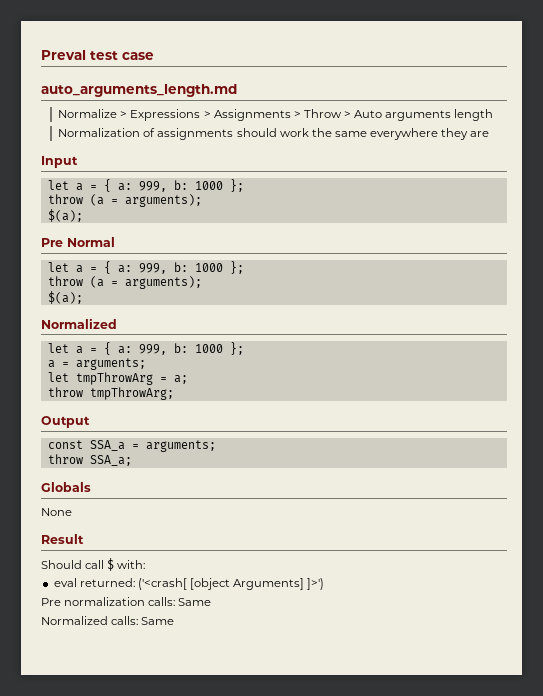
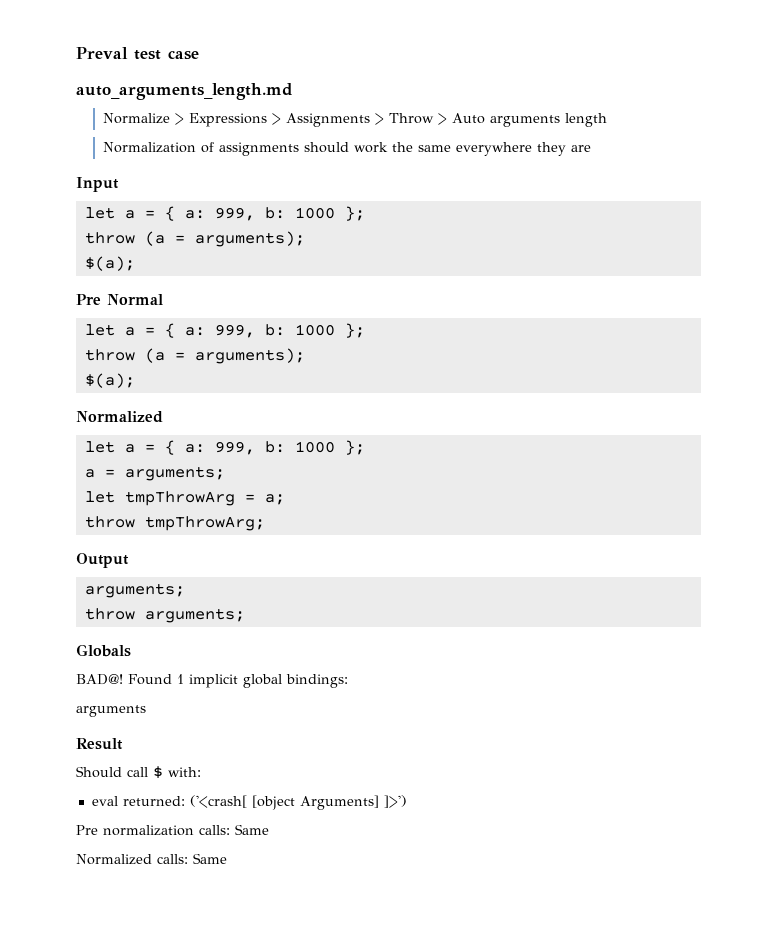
  Output
- const SSA_a = arguments;
+ arguments;
- throw SSA_a;
+ throw arguments;
- None
+ BAD@! Found 1 implicit global bindings:
+ arguments

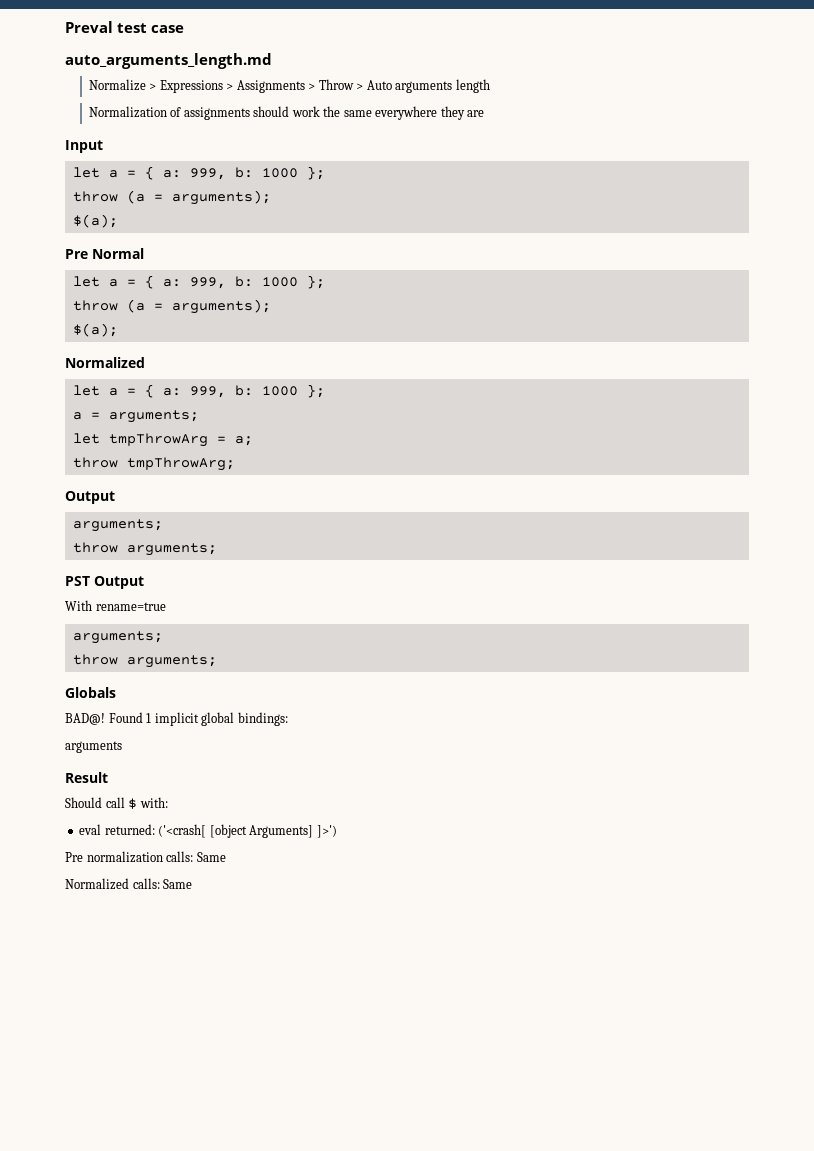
+ PST Output
+ With rename=true
+ arguments;
+ throw arguments;

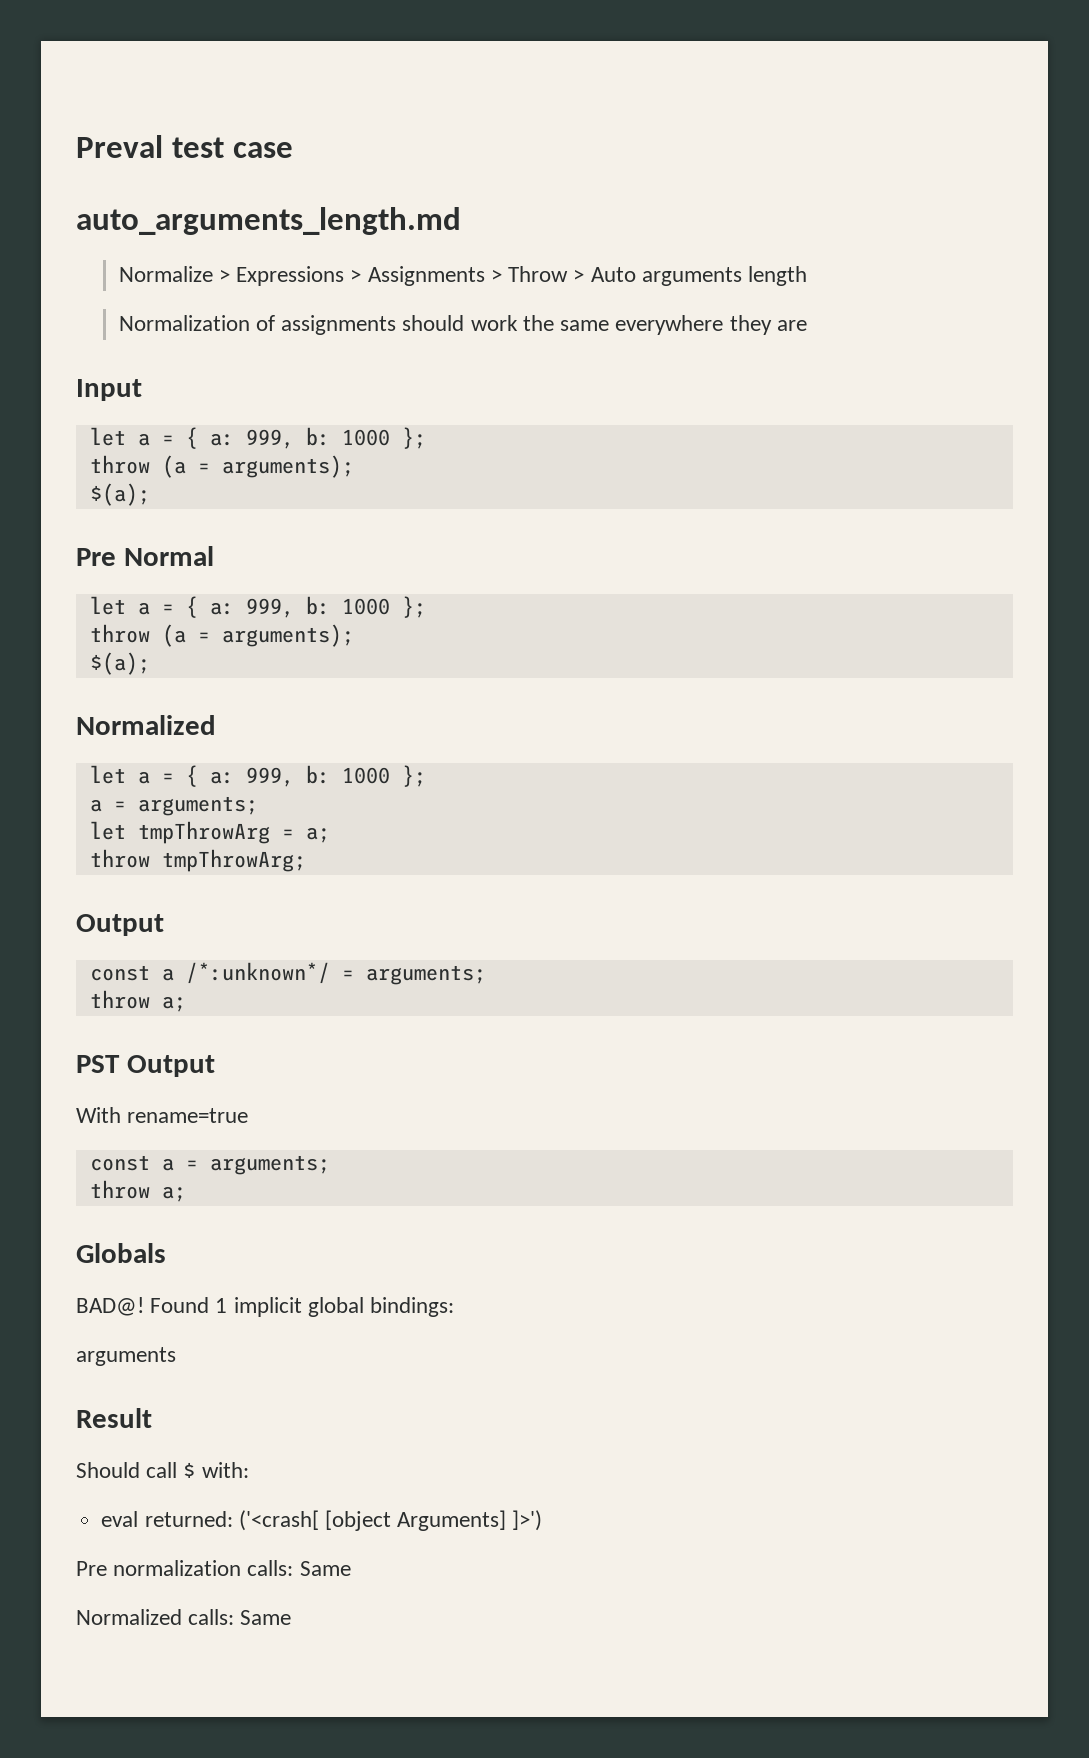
  throw tmpThrowArg;
  Output
- arguments;
- throw arguments;
+ const a /*:unknown*/ = arguments;
+ throw a;
  With rename=true
- arguments;
- throw arguments;
+ const a = arguments;
+ throw a;

